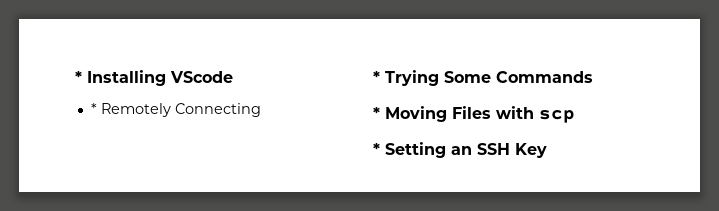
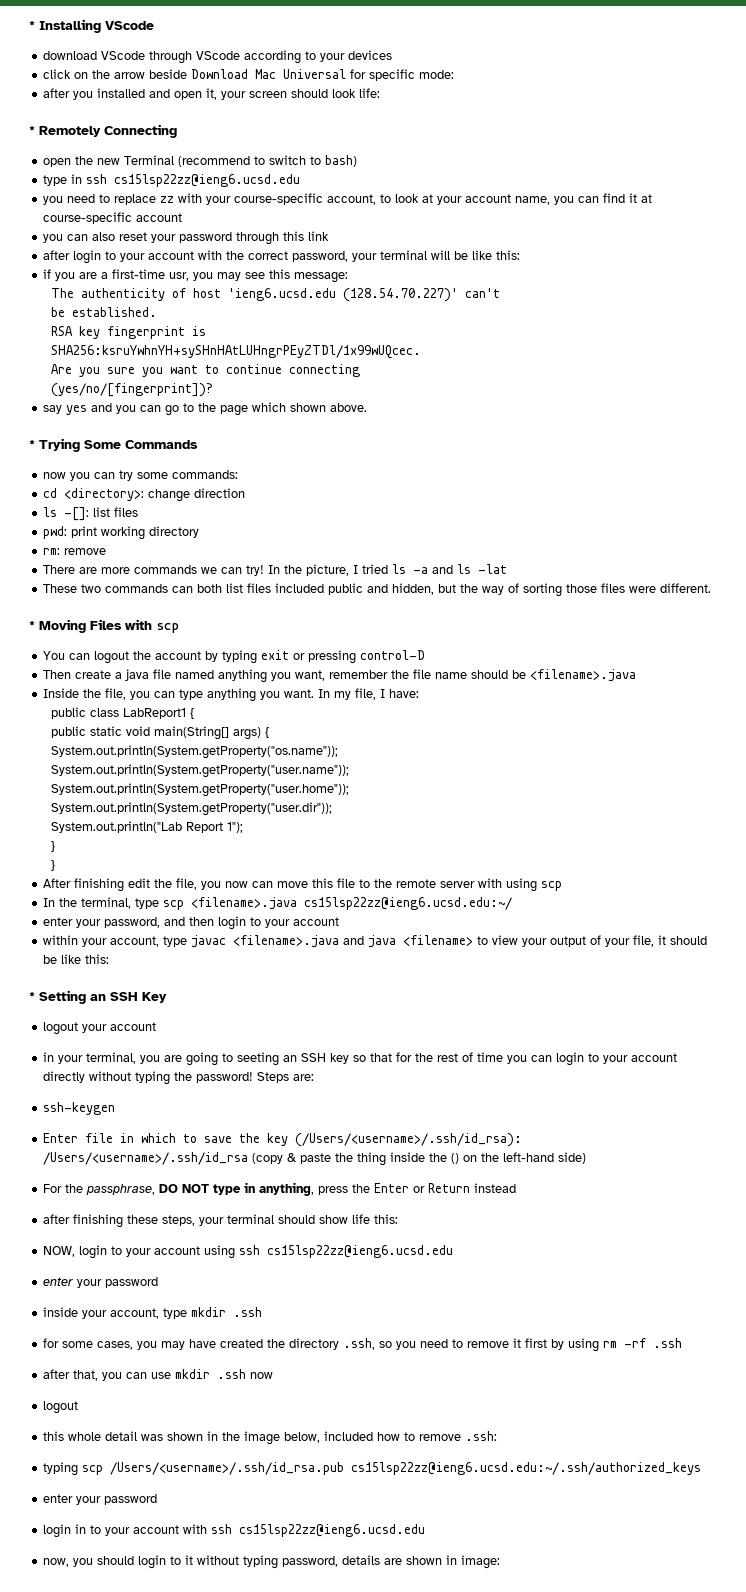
+ download VScode through VScode according to your devices
+ click on the arrow beside Download Mac Universal for specific mode:
+ after you installed and open it, your screen should look life:
  * Remotely Connecting
+ open the new Terminal (recommend to switch to bash)
+ type in ssh cs15lsp22zz@ieng6.ucsd.edu
+ you need to replace zz with your course-specific account, to look at your account name, you can find it at course-specific account
+ you can also reset your password through this link
+ after login to your account with the correct password, your terminal will be like this:
+ if you are a first-time usr, you may see this message:
+ The authenticity of host 'ieng6.ucsd.edu (128.54.70.227)' can't
+ be established.
+ RSA key fingerprint is
+ SHA256:ksruYwhnYH+sySHnHAtLUHngrPEyZTDl/1x99wUQcec.
+ Are you sure you want to continue connecting
+ (yes/no/[fingerprint])?
+ say yes and you can go to the page which shown above.
  * Trying Some Commands
+ now you can try some commands:
+ cd <directory>: change direction
+ ls -[]: list files
+ pwd: print working directory
+ rm: remove
+ There are more commands we can try! In the picture, I tried ls -a and ls -lat
+ These two commands can both list files included public and hidden, but the way of sorting those files were different.
+ You can logout the account by typing exit or pressing control-D
+ Then create a java file named anything you want, remember the file name should be <filename>.java
+ Inside the file, you can type anything you want. In my file, I have:
+ public class LabReport1 {
+ public static void main(String[] args) {
+ System.out.println(System.getProperty("os.name"));
+ System.out.println(System.getProperty("user.name"));
+ System.out.println(System.getProperty("user.home"));
+ System.out.println(System.getProperty("user.dir"));
+ System.out.println("Lab Report 1");
+ }
+ }
+ After finishing edit the file, you now can move this file to the remote server with using scp
+ In the terminal, type scp <filename>.java cs15lsp22zz@ieng6.ucsd.edu:~/
+ enter your password, and then login to your account
+ within your account, type javac <filename>.java and java <filename> to view your output of your file, it should be like this:
+ logout your account
+ in your terminal, you are going to seeting an SSH key so that for the rest of time you can login to your account directly without typing the password! Steps are:
+ ssh-keygen
+ Enter file in which to save the key (/Users/<username>/.ssh/id_rsa): /Users/<username>/.ssh/id_rsa (copy & paste the thing inside the () on the left-hand side)
+ For the passphrase, DO NOT type in anything, press the Enter or Return instead
+ after finishing these steps, your terminal should show life this:
+ NOW, login to your account using ssh cs15lsp22zz@ieng6.ucsd.edu
+ enter your password
+ inside your account, type mkdir .ssh
+ for some cases, you may have created the directory .ssh, so you need to remove it first by using rm -rf .ssh
+ after that, you can use mkdir .ssh now
+ logout
+ this whole detail was shown in the image below, included how to remove .ssh:
+ typing scp /Users/<username>/.ssh/id_rsa.pub cs15lsp22zz@ieng6.ucsd.edu:~/.ssh/authorized_keys
+ enter your password
+ login in to your account with ssh cs15lsp22zz@ieng6.ucsd.edu
+ now, you should login to it without typing password, details are shown in image:

